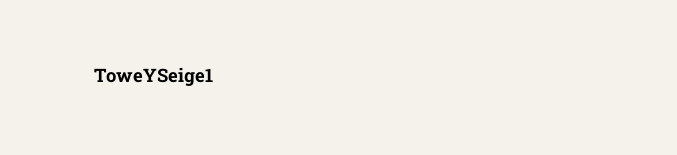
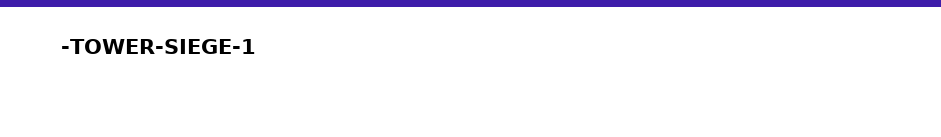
- ToweYSeige1
+ -TOWER-SIEGE-1

